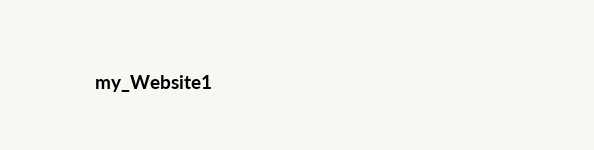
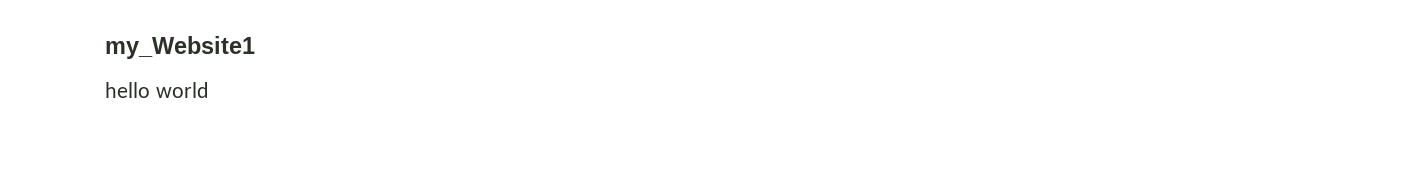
+ hello world

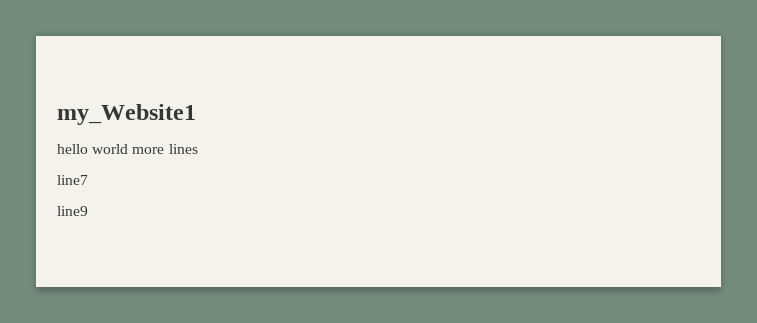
- hello world
+ hello world more lines
+ line7
+ line9

